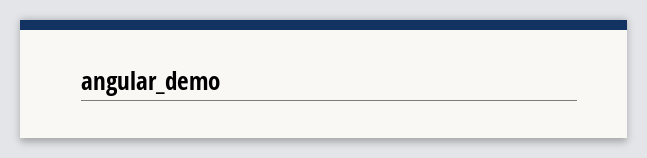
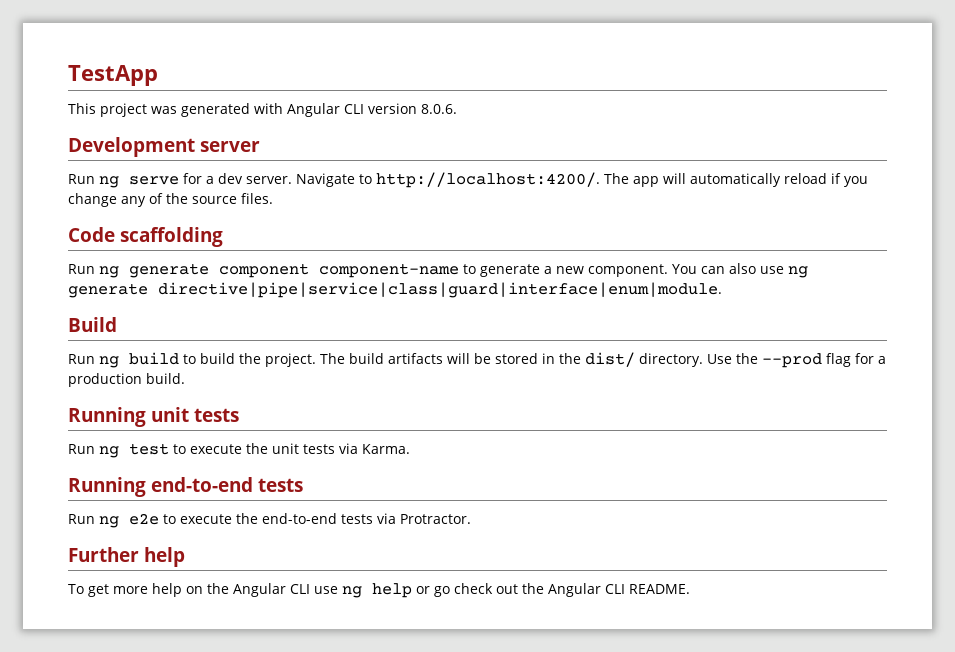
- angular_demo
+ TestApp
+ This project was generated with Angular CLI version 8.0.6.
+ Development server
+ Run ng serve for a dev server. Navigate to http://localhost:4200/. The app will automatically reload if you change any of the source files.
+ Code scaffolding
+ Run ng generate component component-name to generate a new component. You can also use ng generate directive|pipe|service|class|guard|interface|enum|module.
+ Build
+ Run ng build to build the project. The build artifacts will be stored in the dist/ directory. Use the --prod flag for a production build.
+ Running unit tests
+ Run ng test to execute the unit tests via Karma.
+ Running end-to-end tests
+ Run ng e2e to execute the end-to-end tests via Protractor.
+ Further help
+ To get more help on the Angular CLI use ng help or go check out the Angular CLI README.

